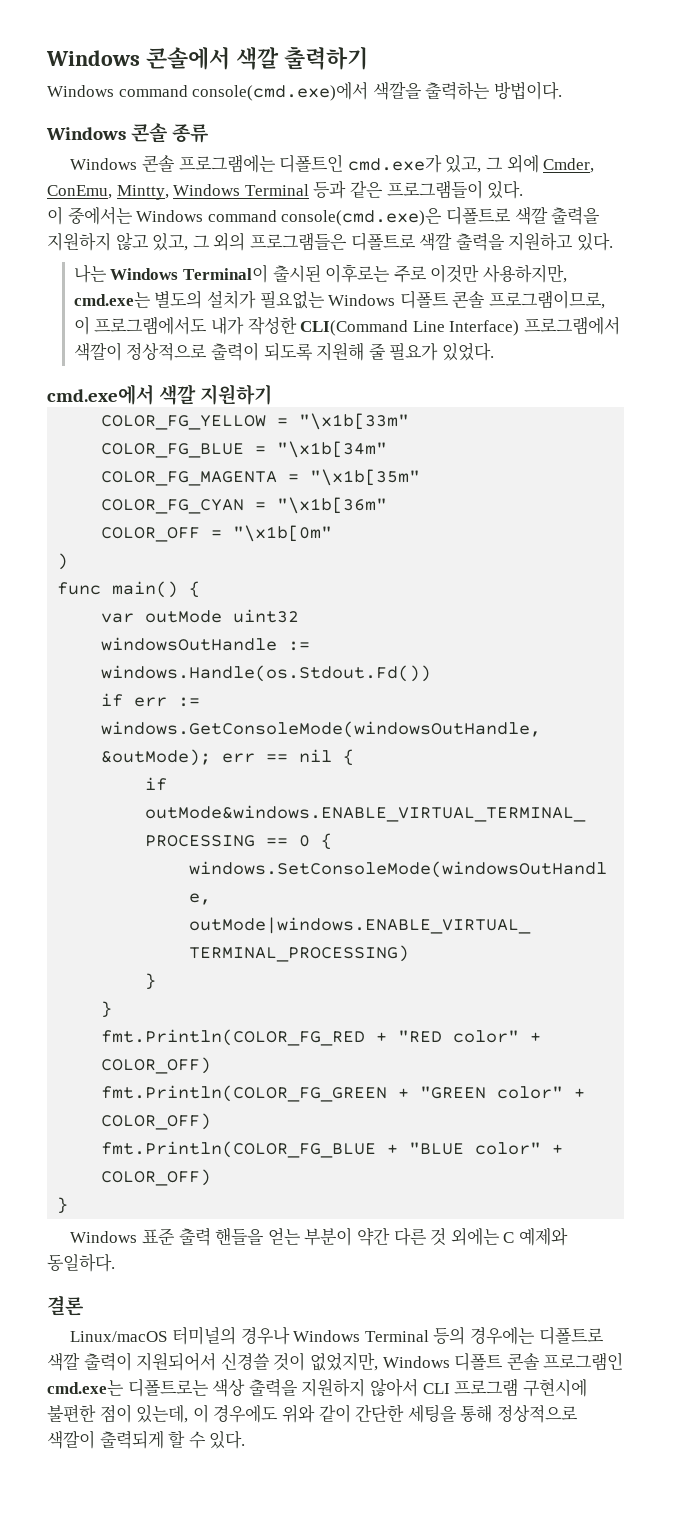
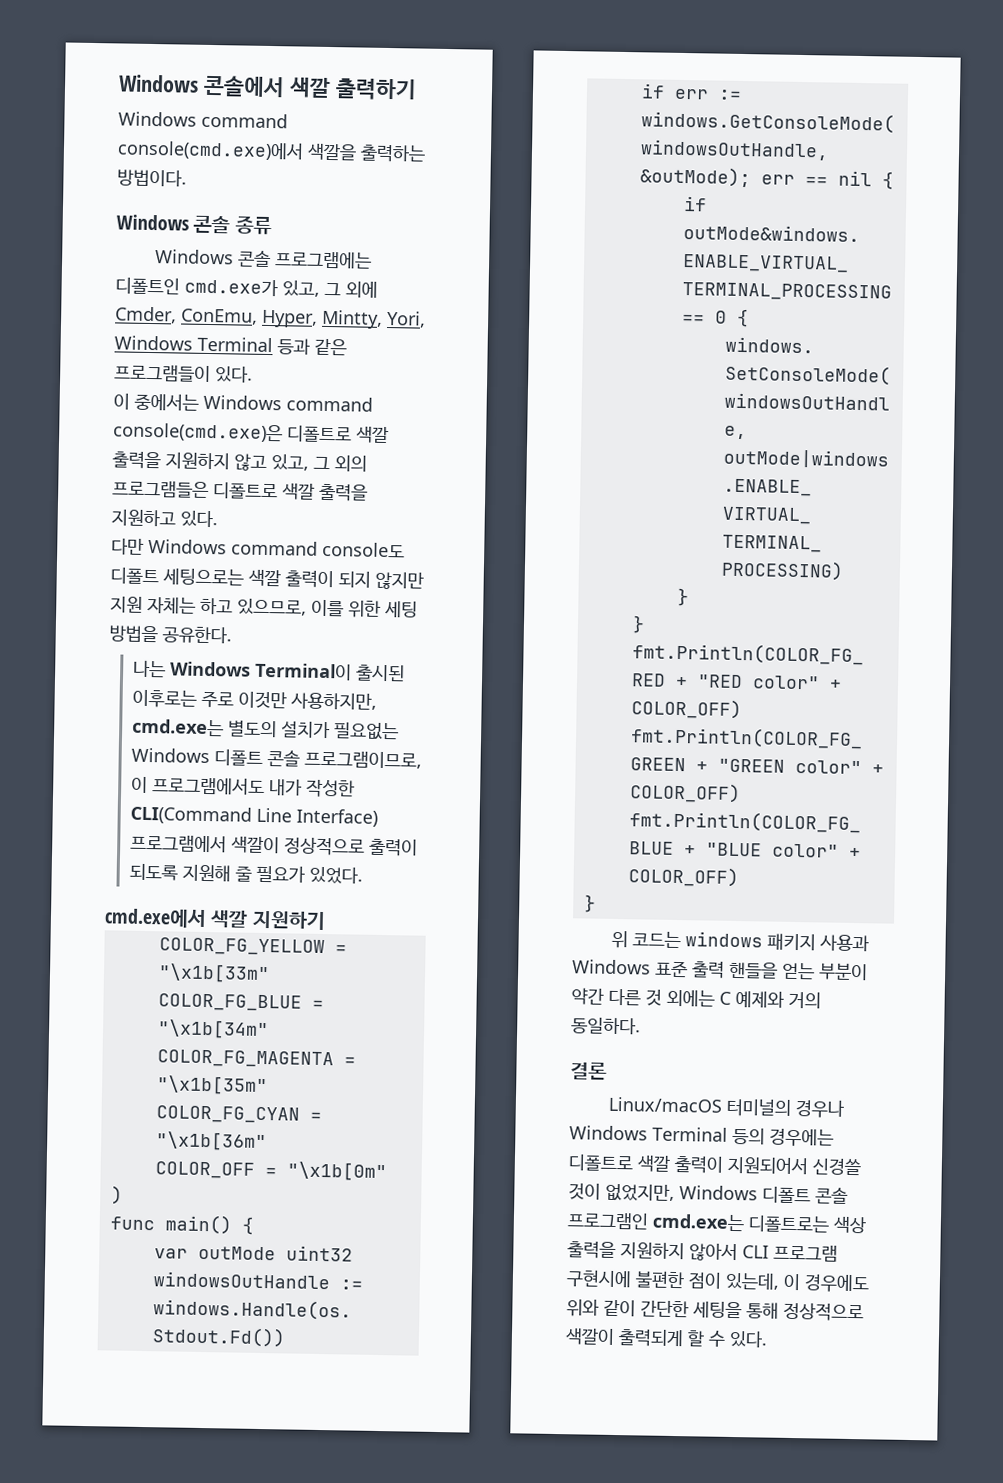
- Windows 콘솔 프로그램에는 디폴트인 cmd.exe가 있고, 그 외에 Cmder, ConEmu, Mintty, Windows Terminal 등과 같은 프로그램들이 있다.
+ Windows 콘솔 프로그램에는 디폴트인 cmd.exe가 있고, 그 외에 Cmder, ConEmu, Hyper, Mintty, Yori, Windows Terminal 등과 같은 프로그램들이 있다.
+ 다만 Windows command console도 디폴트 세팅으로는 색깔 출력이 되지 않지만 지원 자체는 하고 있으므로, 이를 위한 세팅 방법을 공유한다.
- Windows 표준 출력 핸들을 얻는 부분이 약간 다른 것 외에는 C 예제와 동일하다.
+ 위 코드는 windows 패키지 사용과 Windows 표준 출력 핸들을 얻는 부분이 약간 다른 것 외에는 C 예제와 거의 동일하다.

